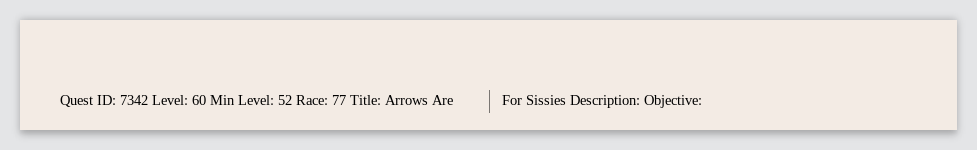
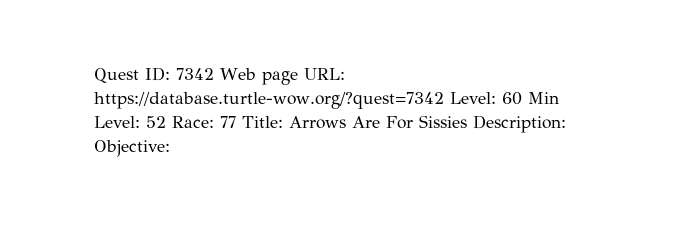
- Quest ID: 7342 Level: 60 Min Level: 52 Race: 77 Title: Arrows Are For Sissies Description: Objective:
+ Quest ID: 7342 Web page URL: https://database.turtle-wow.org/?quest=7342 Level: 60 Min Level: 52 Race: 77 Title: Arrows Are For Sissies Description: Objective:

